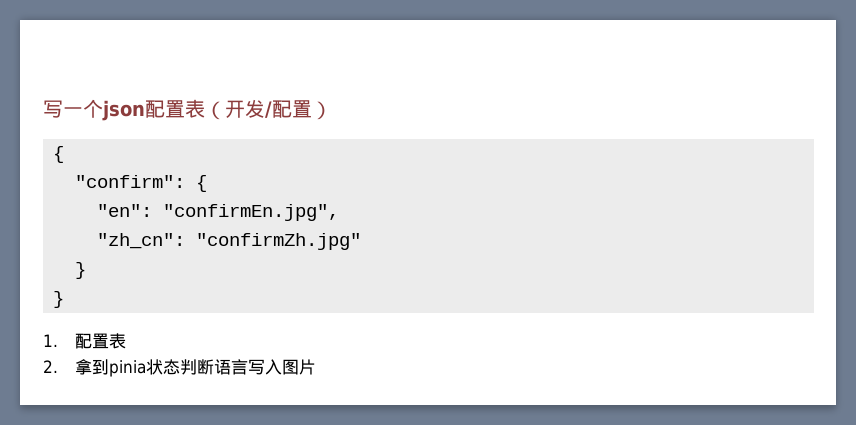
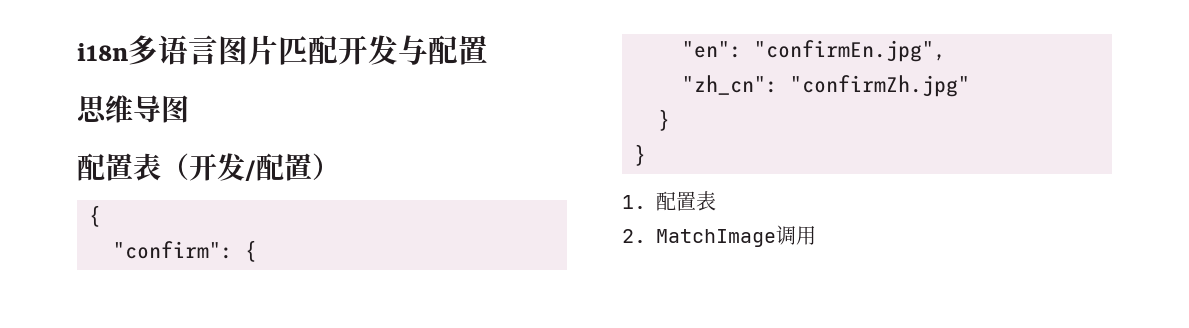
- 写一个json配置表（开发/配置）
+ i18n多语言图片匹配开发与配置
+ 思维导图
+ 配置表（开发/配置）
- 2.拿到pinia状态判断语言写入图片
+ 2. MatchImage调用

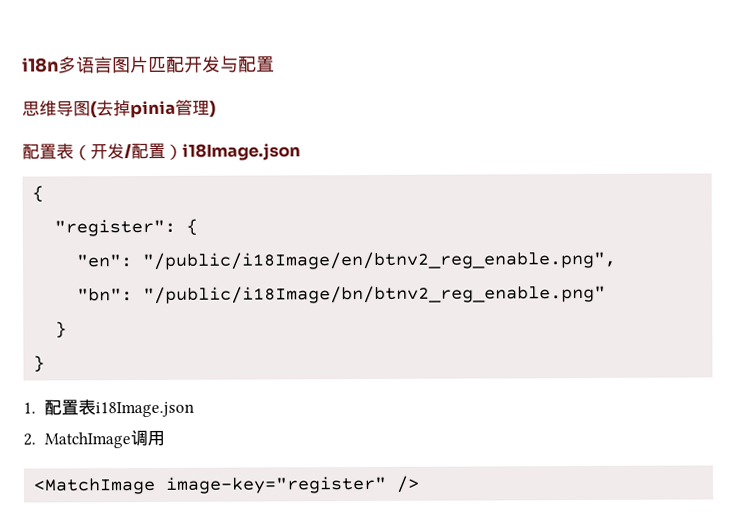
- 思维导图
+ 思维导图(去掉pinia管理)
- 配置表（开发/配置）
+ 配置表（开发/配置）i18Image.json
  {
- "confirm": {
+ "register": {
- "en": "confirmEn.jpg",
- "zh_cn": "confirmZh.jpg"
+ "en": "/public/i18Image/en/btnv2_reg_enable.png",
+ "bn": "/public/i18Image/bn/btnv2_reg_enable.png"
- 1.配置表
+ 1.配置表i18Image.json
+ <MatchImage image-key="register" />

